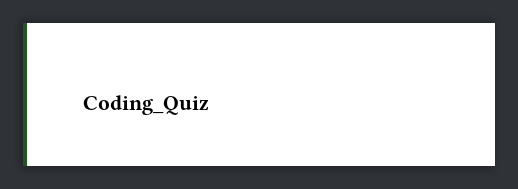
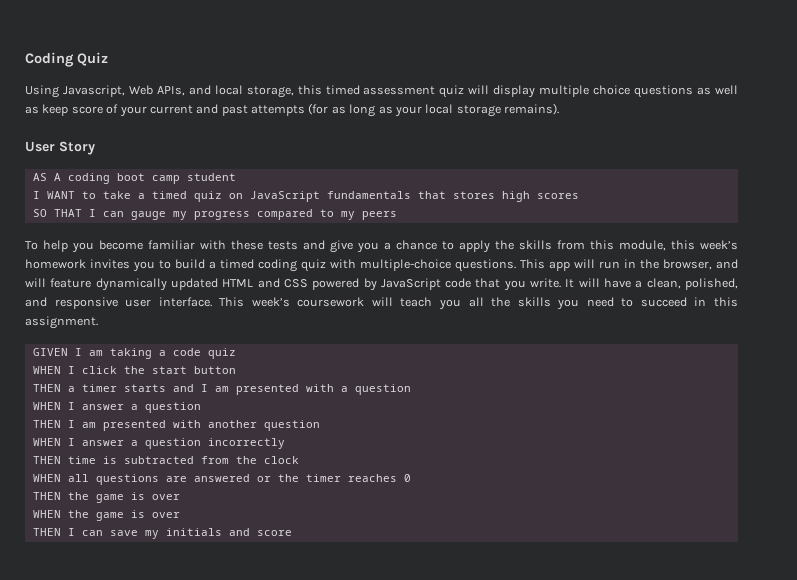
- Coding_Quiz
+ Coding Quiz
+ Using Javascript, Web APIs, and local storage, this timed assessment quiz will display multiple choice questions as well as keep score of your current and past attempts (for as long as your local storage remains).
+ User Story
+ AS A coding boot camp student
+ I WANT to take a timed quiz on JavaScript fundamentals that stores high scores
+ SO THAT I can gauge my progress compared to my peers
+ To help you become familiar with these tests and give you a chance to apply the skills from this module, this week’s homework invites you to build a timed coding quiz with multiple-choice questions. This app will run in the browser, and will feature dynamically updated HTML and CSS powered by JavaScript code that you write. It will have a clean, polished, and responsive user interface. This week’s coursework will teach you all the skills you need to succeed in this assignment.
+ GIVEN I am taking a code quiz
+ WHEN I click the start button
+ THEN a timer starts and I am presented with a question
+ WHEN I answer a question
+ THEN I am presented with another question
+ WHEN I answer a question incorrectly
+ THEN time is subtracted from the clock
+ WHEN all questions are answered or the timer reaches 0
+ THEN the game is over
+ WHEN the game is over
+ THEN I can save my initials and score

